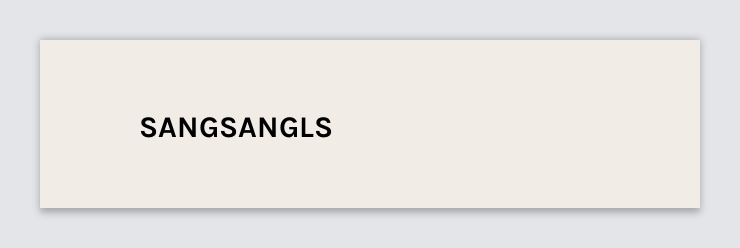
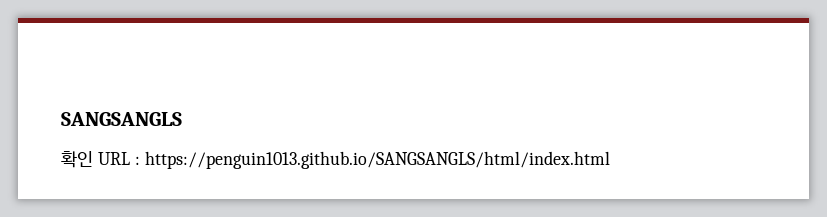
+ 확인 URL : https://penguin1013.github.io/SANGSANGLS/html/index.html

